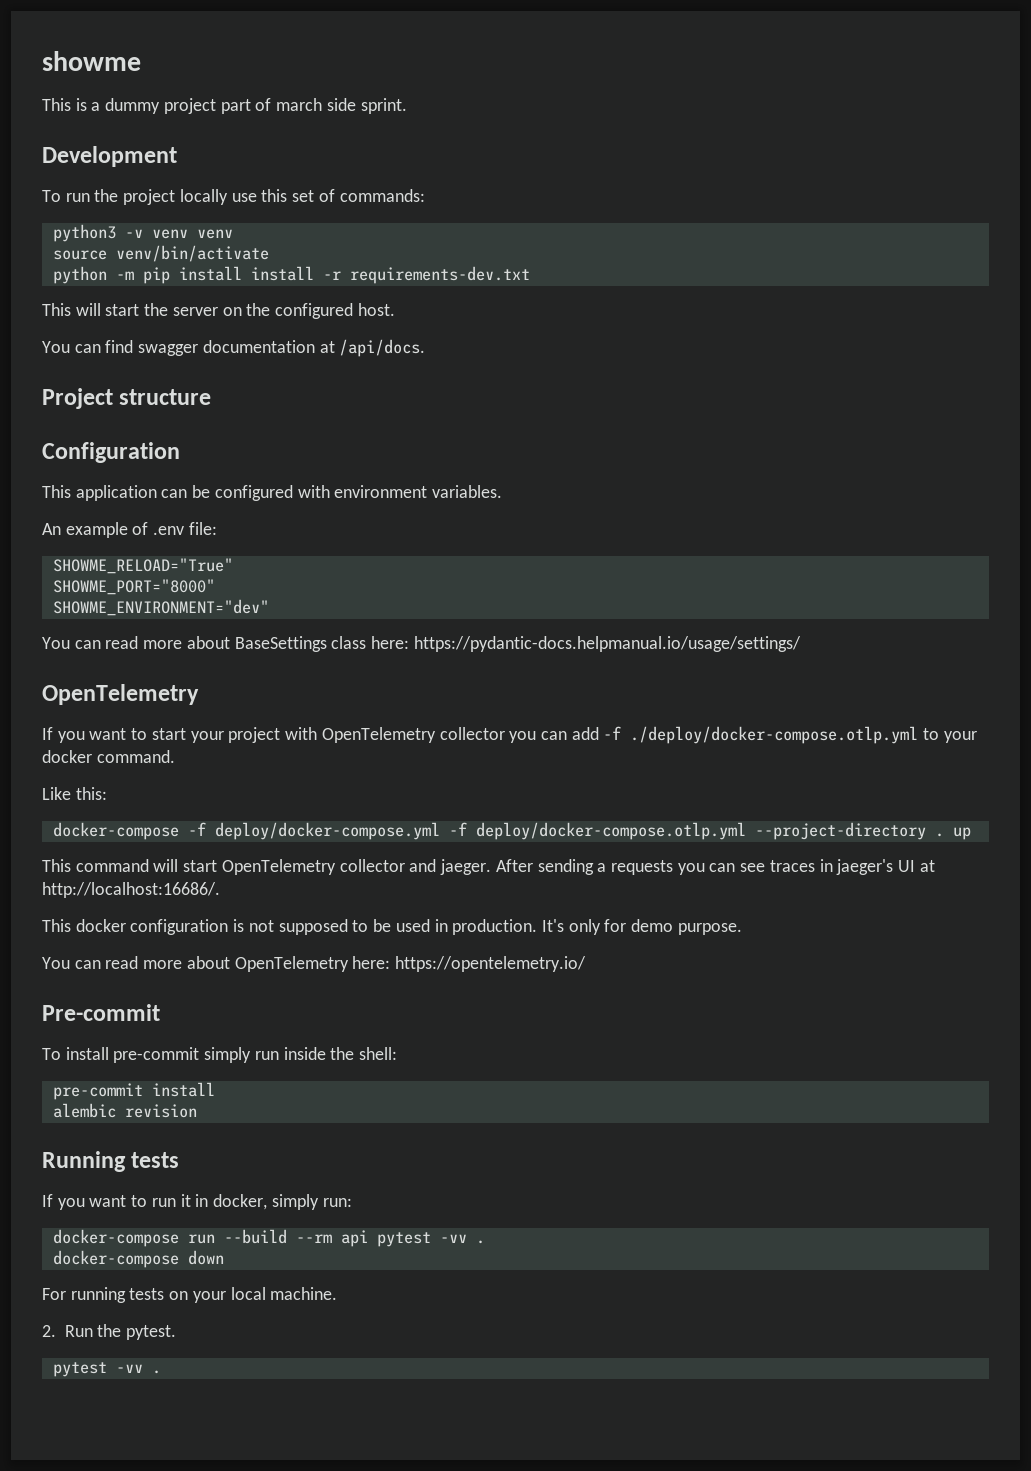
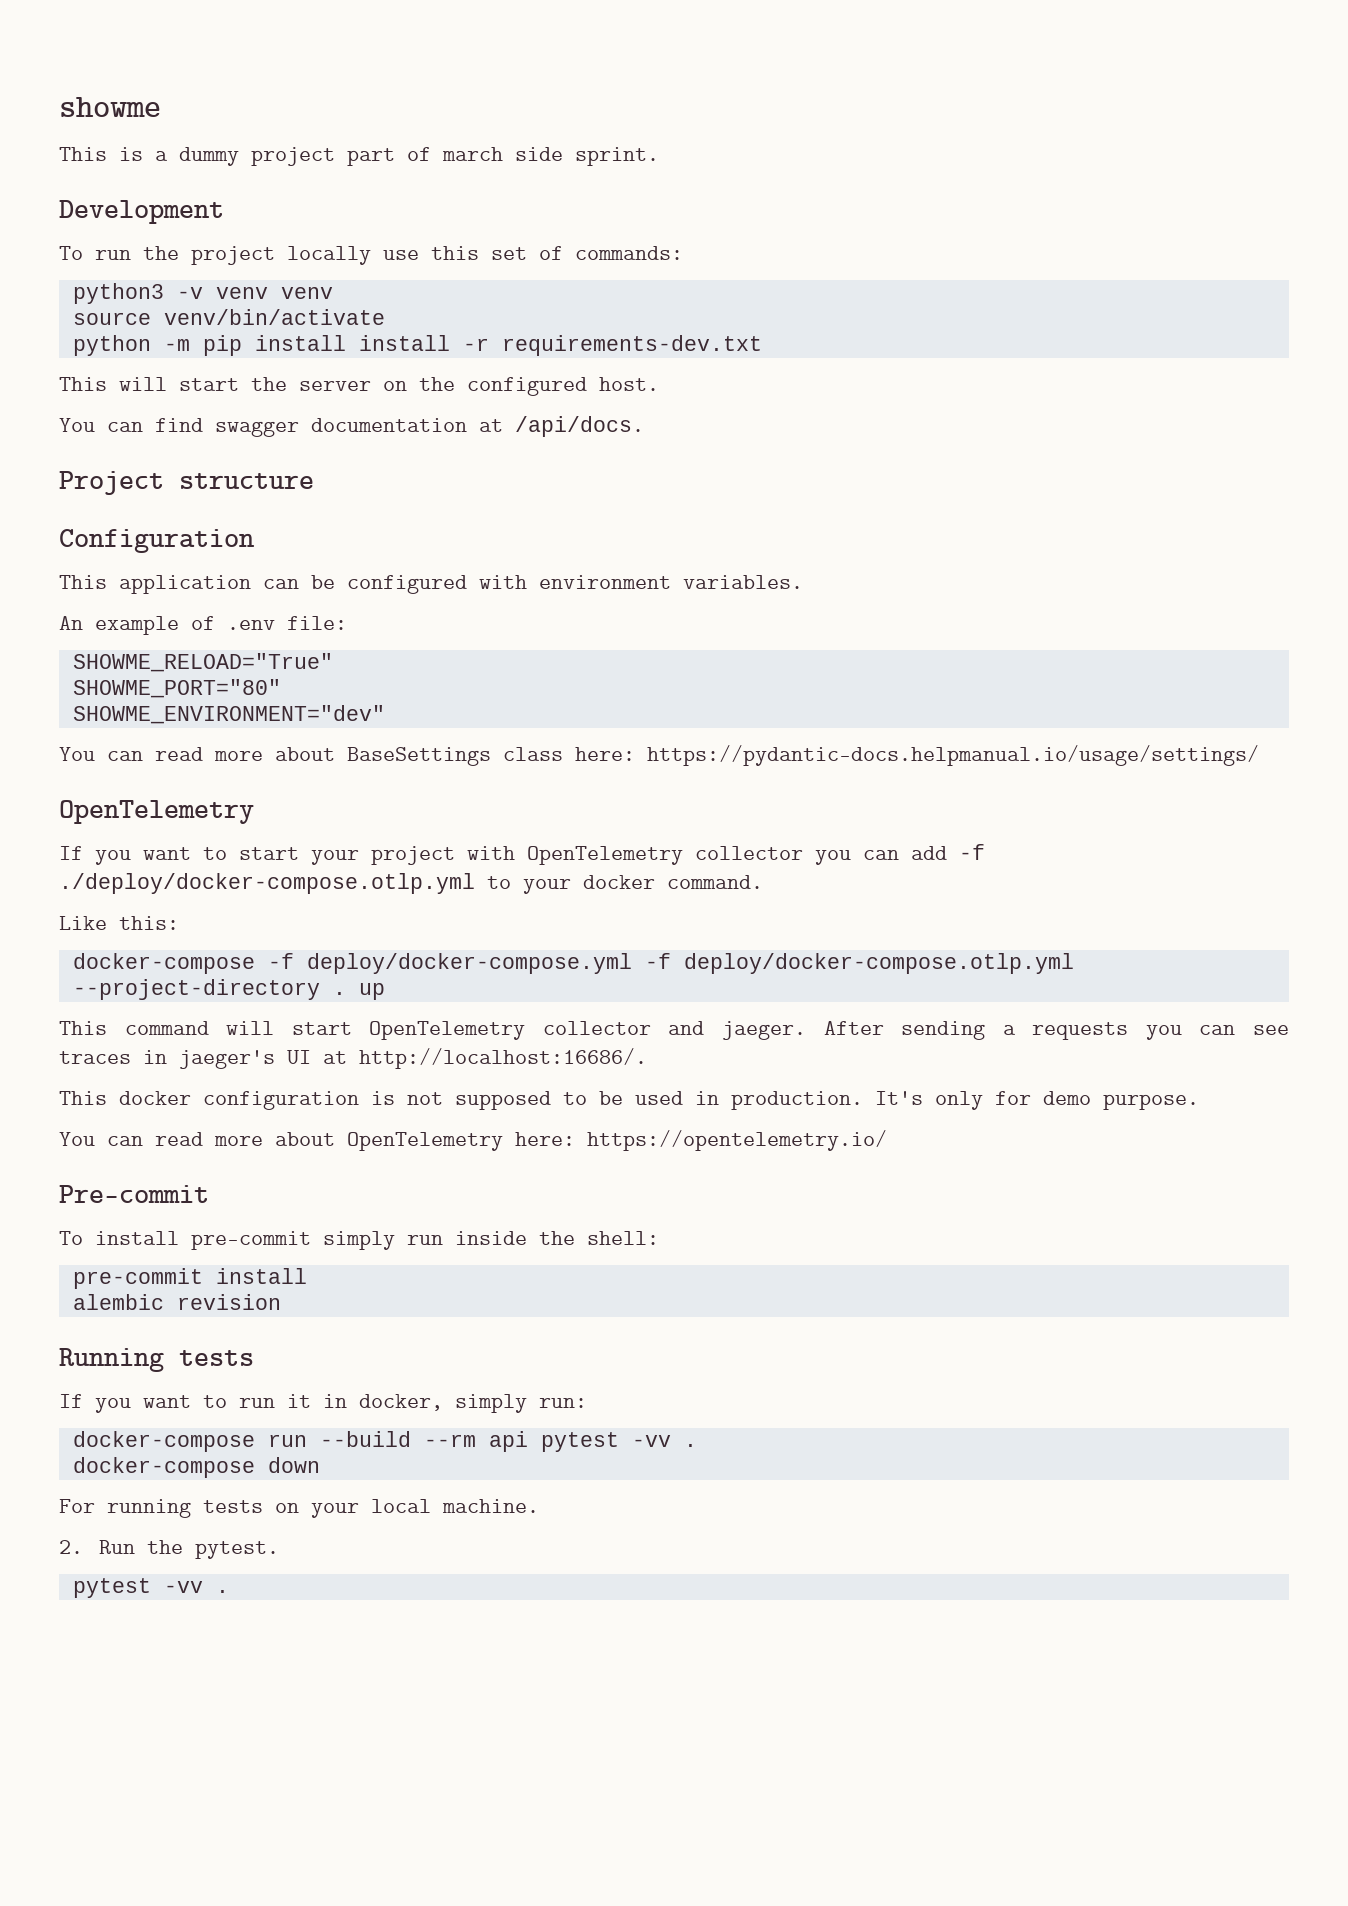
- SHOWME_PORT="8000"
+ SHOWME_PORT="80"

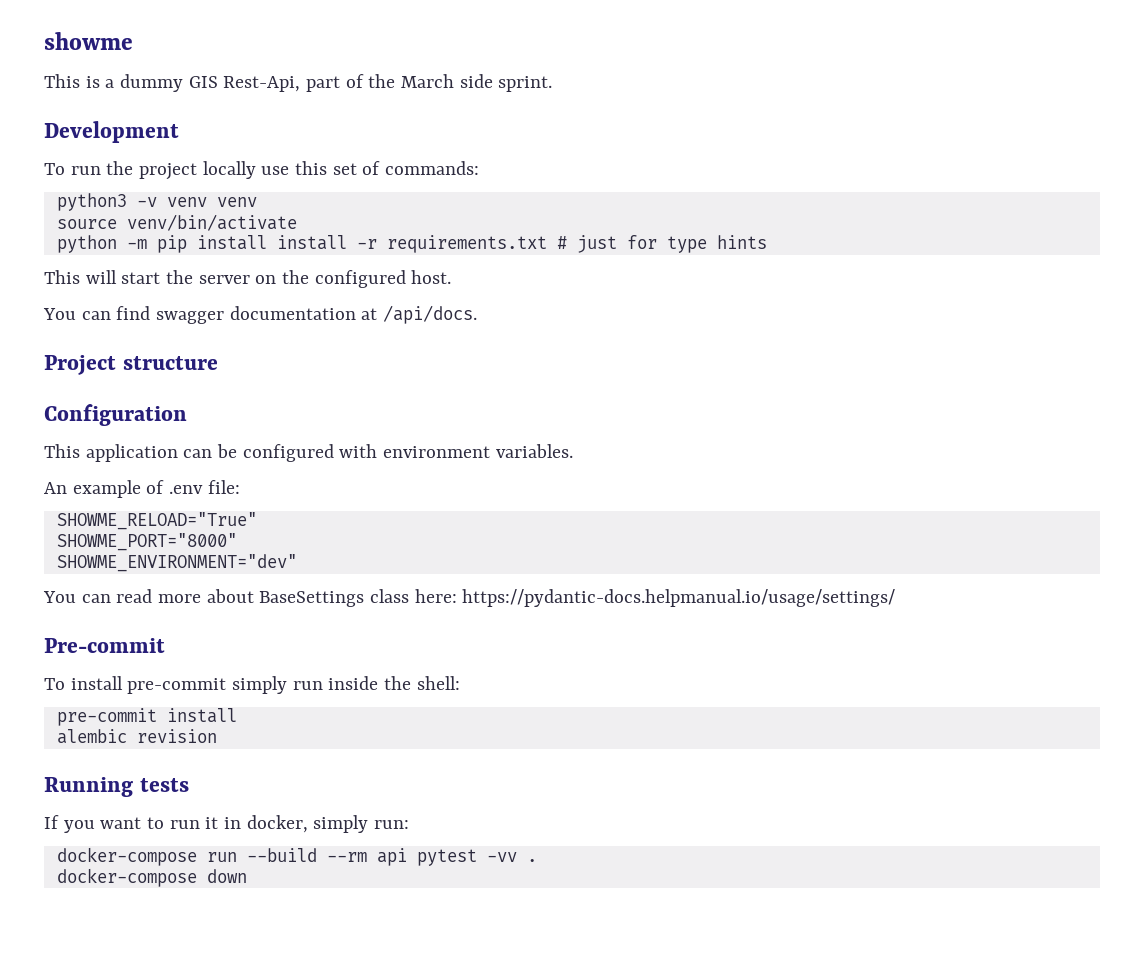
- This is a dummy project part of march side sprint.
+ This is a dummy GIS Rest-Api, part of the March side sprint.
- python -m pip install install -r requirements-dev.txt
+ python -m pip install install -r requirements.txt # just for type hints
- SHOWME_PORT="80"
+ SHOWME_PORT="8000"
  You can read more about BaseSettings class here: https://pydantic-docs.helpmanual.io/usage/settings/
- OpenTelemetry
- If you want to start your project with OpenTelemetry collector you can add -f ./deploy/docker-compose.otlp.yml to your docker command.
- Like this:
- docker-compose -f deploy/docker-compose.yml -f deploy/docker-compose.otlp.yml --project-directory . up
- This command will start OpenTelemetry collector and jaeger. After sending a requests you can see traces in jaeger's UI at http://localhost:16686/.
- This docker configuration is not supposed to be used in production. It's only for demo purpose.
- You can read more about OpenTelemetry here: https://opentelemetry.io/
- For running tests on your local machine.
- 2. Run the pytest.
- pytest -vv .

